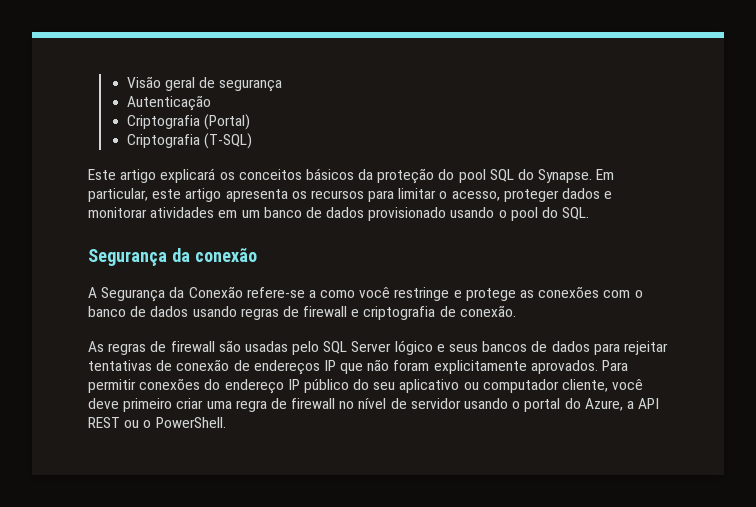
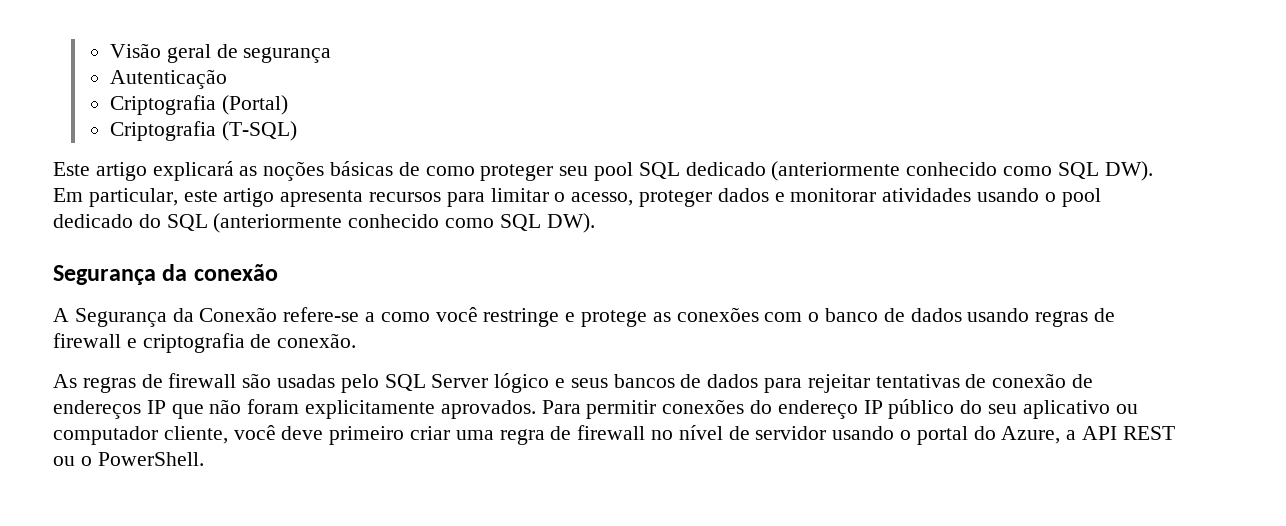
- Este artigo explicará os conceitos básicos da proteção do pool SQL do Synapse. Em particular, este artigo apresenta os recursos para limitar o acesso, proteger dados e monitorar atividades em um banco de dados provisionado usando o pool do SQL.
+ Este artigo explicará as noções básicas de como proteger seu pool SQL dedicado (anteriormente conhecido como SQL DW). Em particular, este artigo apresenta recursos para limitar o acesso, proteger dados e monitorar atividades usando o pool dedicado do SQL (anteriormente conhecido como SQL DW).

